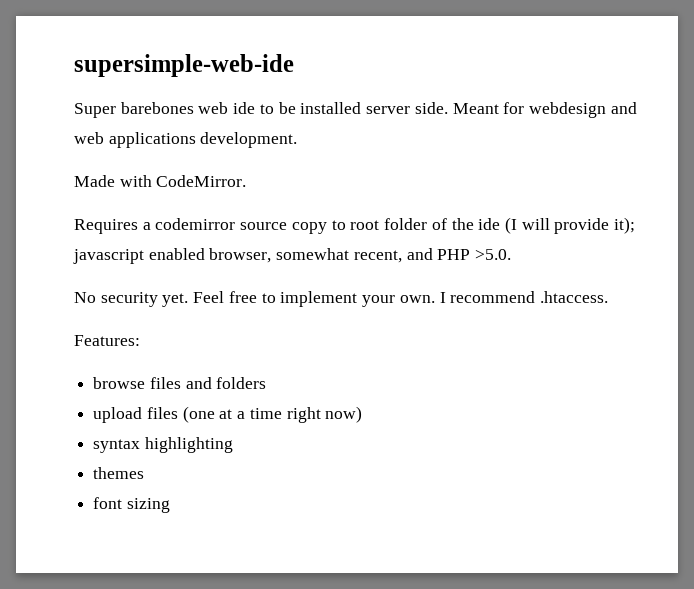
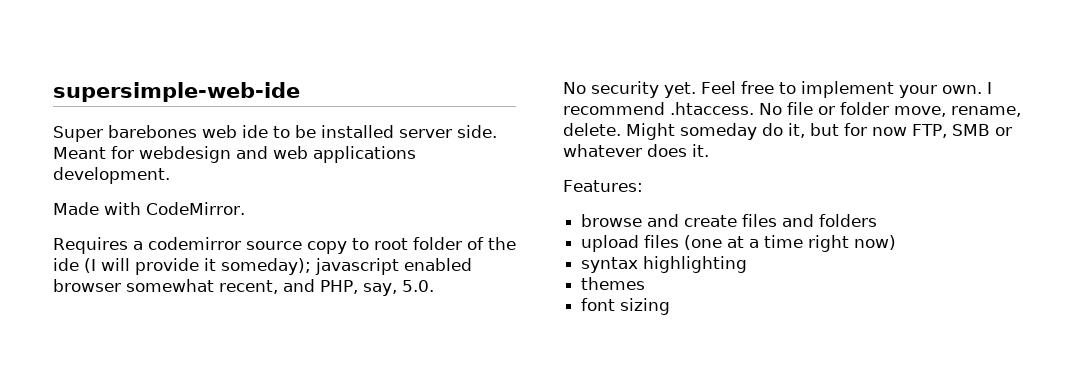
- Requires a codemirror source copy to root folder of the ide (I will provide it); javascript enabled browser, somewhat recent, and PHP >5.0.
+ Requires a codemirror source copy to root folder of the ide (I will provide it someday); javascript enabled browser somewhat recent, and PHP, say, 5.0.
- I recommend .htaccess.
+ I recommend .htaccess. No file or folder move, rename, delete. Might someday do it, but for now FTP, SMB or whatever does it.
- browse files and folders
+ browse and create files and folders

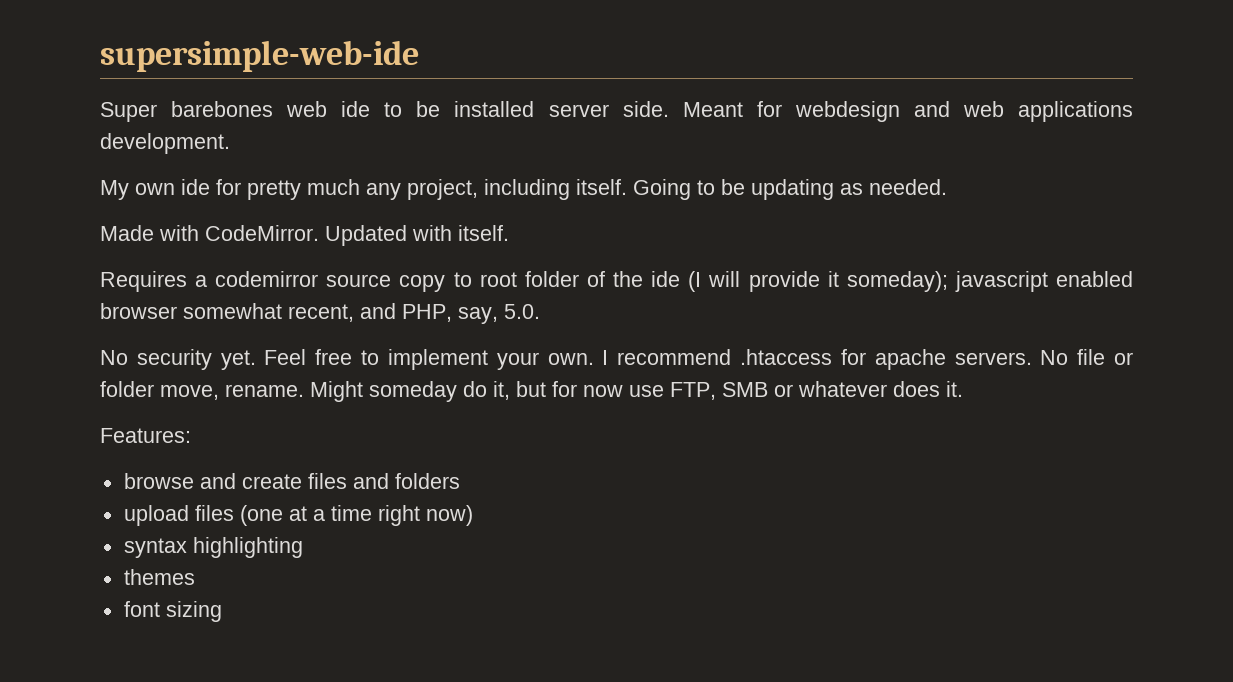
+ My own ide for pretty much any project, including itself. Going to be updating as needed.
+ Updated with itself.
- I recommend .htaccess. No file or folder move, rename, delete.
+ I recommend .htaccess for apache servers. No file or folder move, rename.
- Might someday do it, but for now FTP, SMB or whatever does it.
+ Might someday do it, but for now use FTP, SMB or whatever does it.

